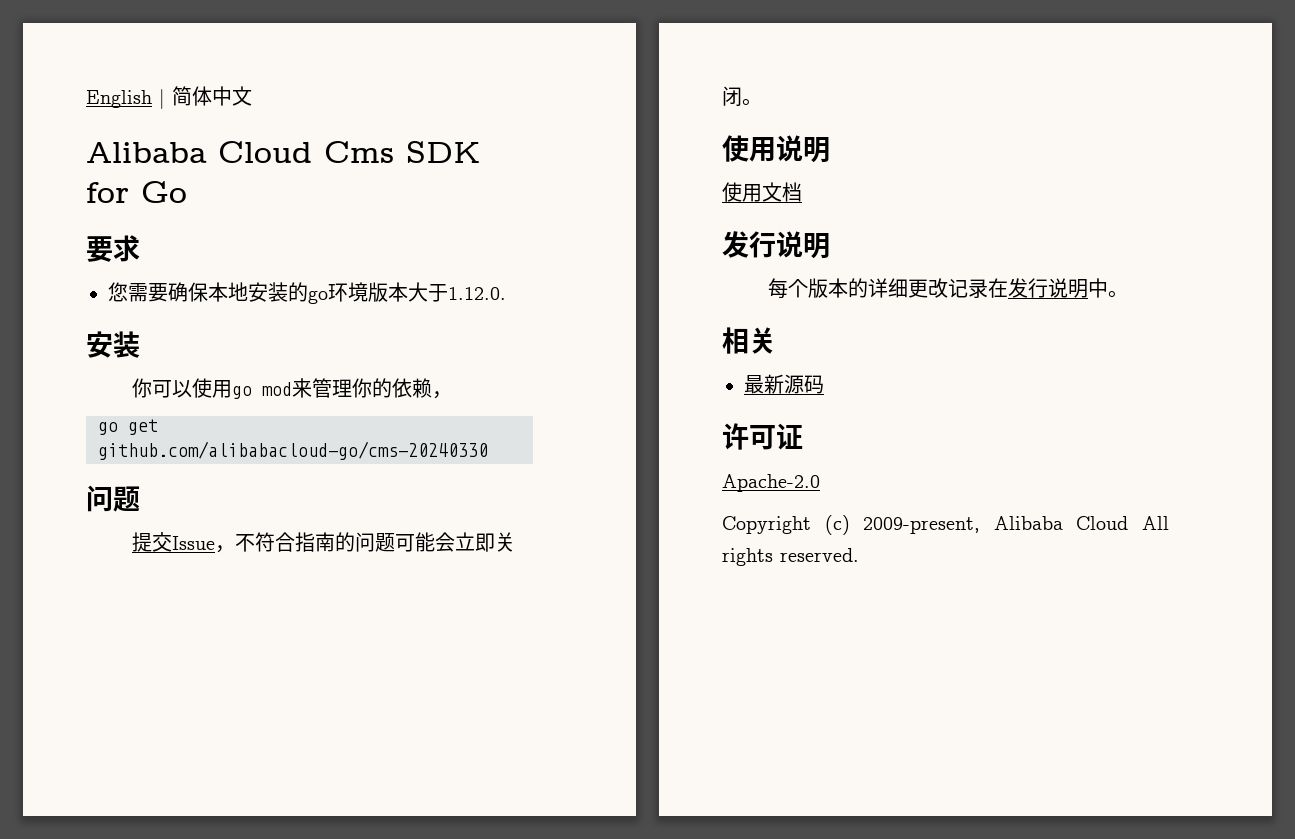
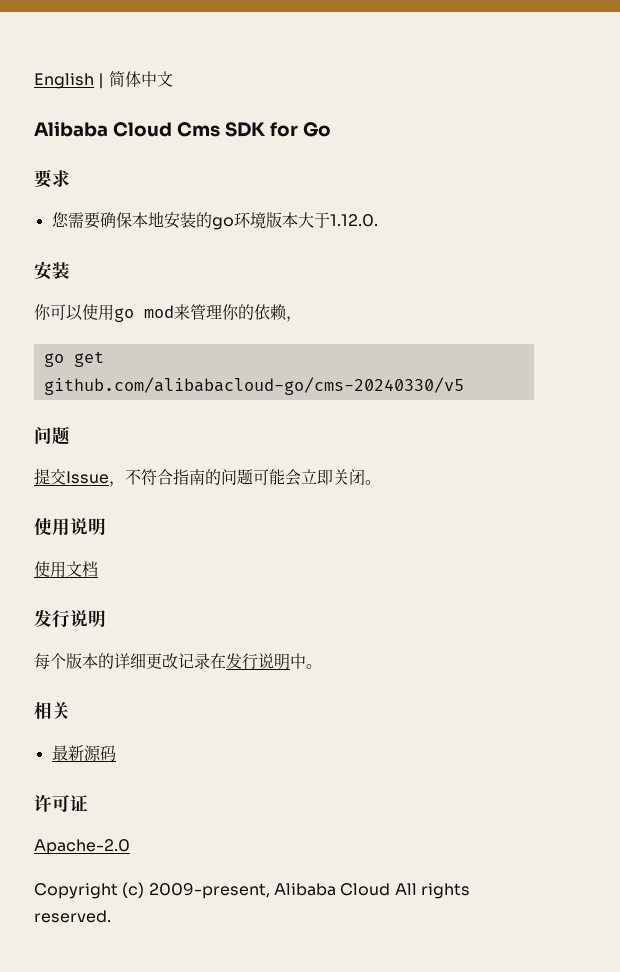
- go get github.com/alibabacloud-go/cms-20240330
+ go get github.com/alibabacloud-go/cms-20240330/v5

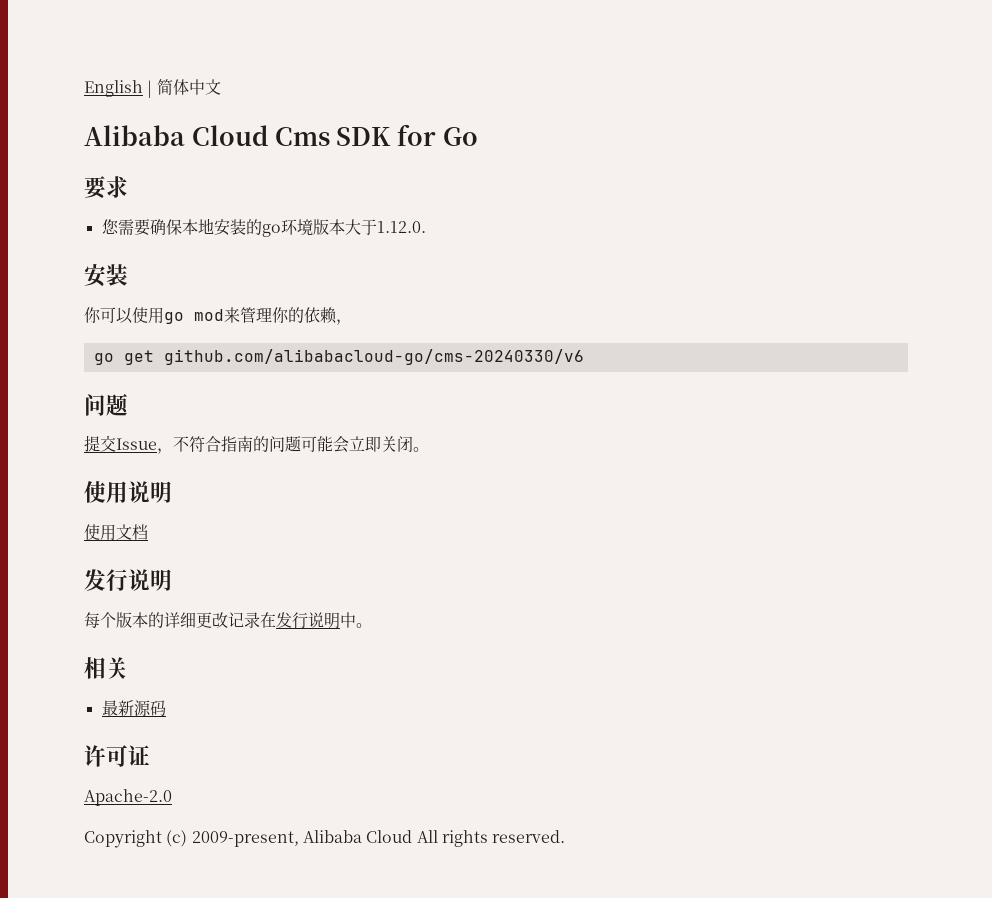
- go get github.com/alibabacloud-go/cms-20240330/v5
+ go get github.com/alibabacloud-go/cms-20240330/v6

